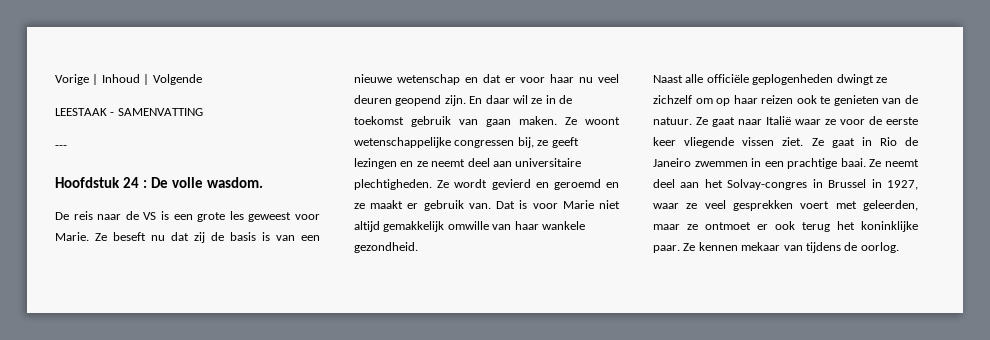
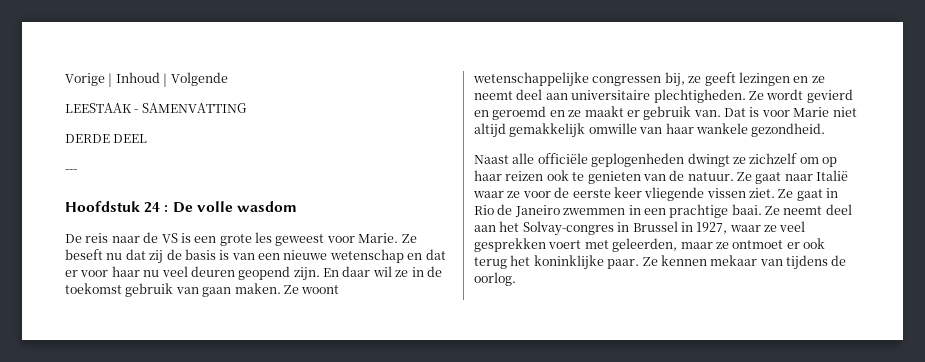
+ DERDE DEEL
- Hoofdstuk 24 : De volle wasdom.
+ Hoofdstuk 24 : De volle wasdom

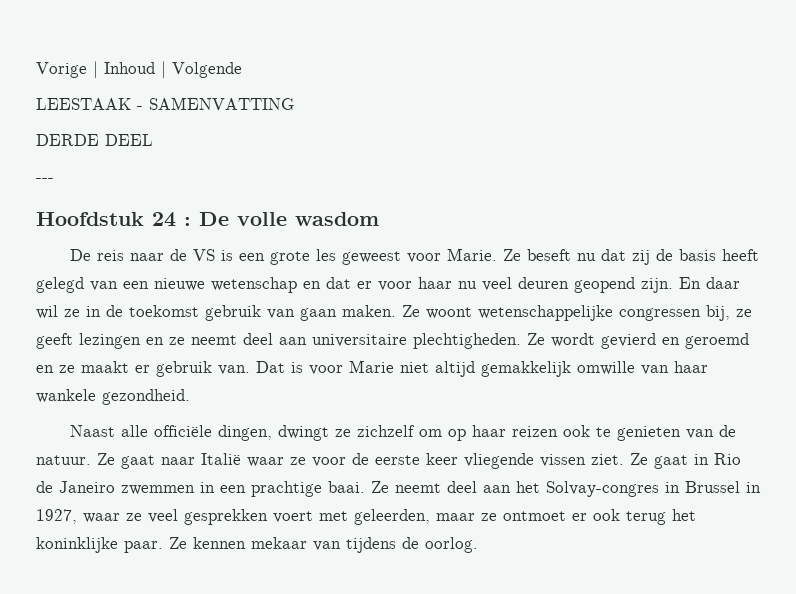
- Ze beseft nu dat zij de basis is van een nieuwe wetenschap en dat er voor haar nu veel deuren geopend zijn.
+ Ze beseft nu dat zij de basis heeft gelegd van een nieuwe wetenschap en dat er voor haar nu veel deuren geopend zijn.
- Naast alle officiële geplogenheden dwingt ze zichzelf om op haar reizen ook te genieten van de natuur.
+ Naast alle officiële dingen, dwingt ze zichzelf om op haar reizen ook te genieten van de natuur.

